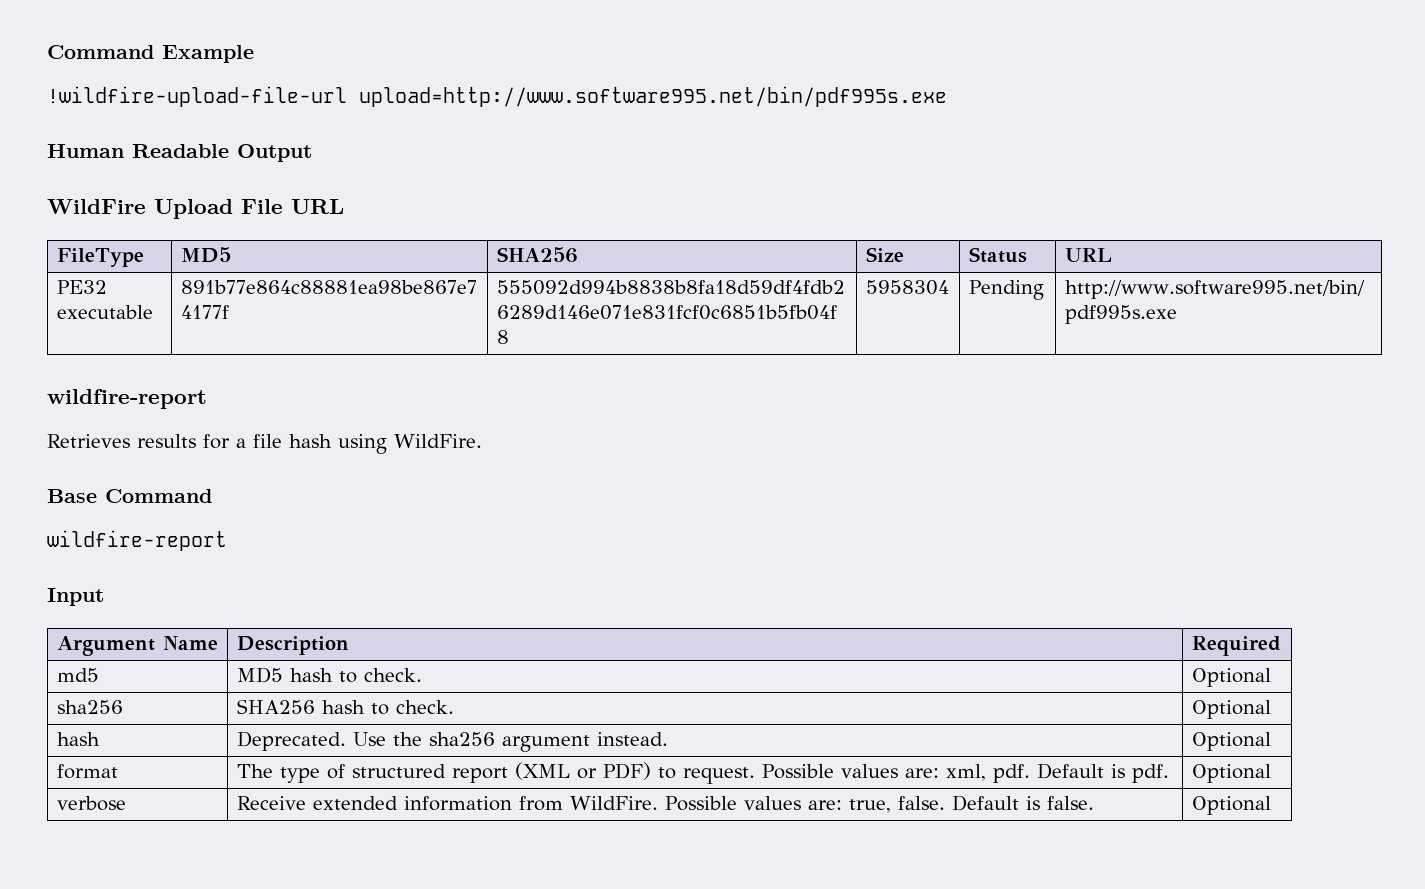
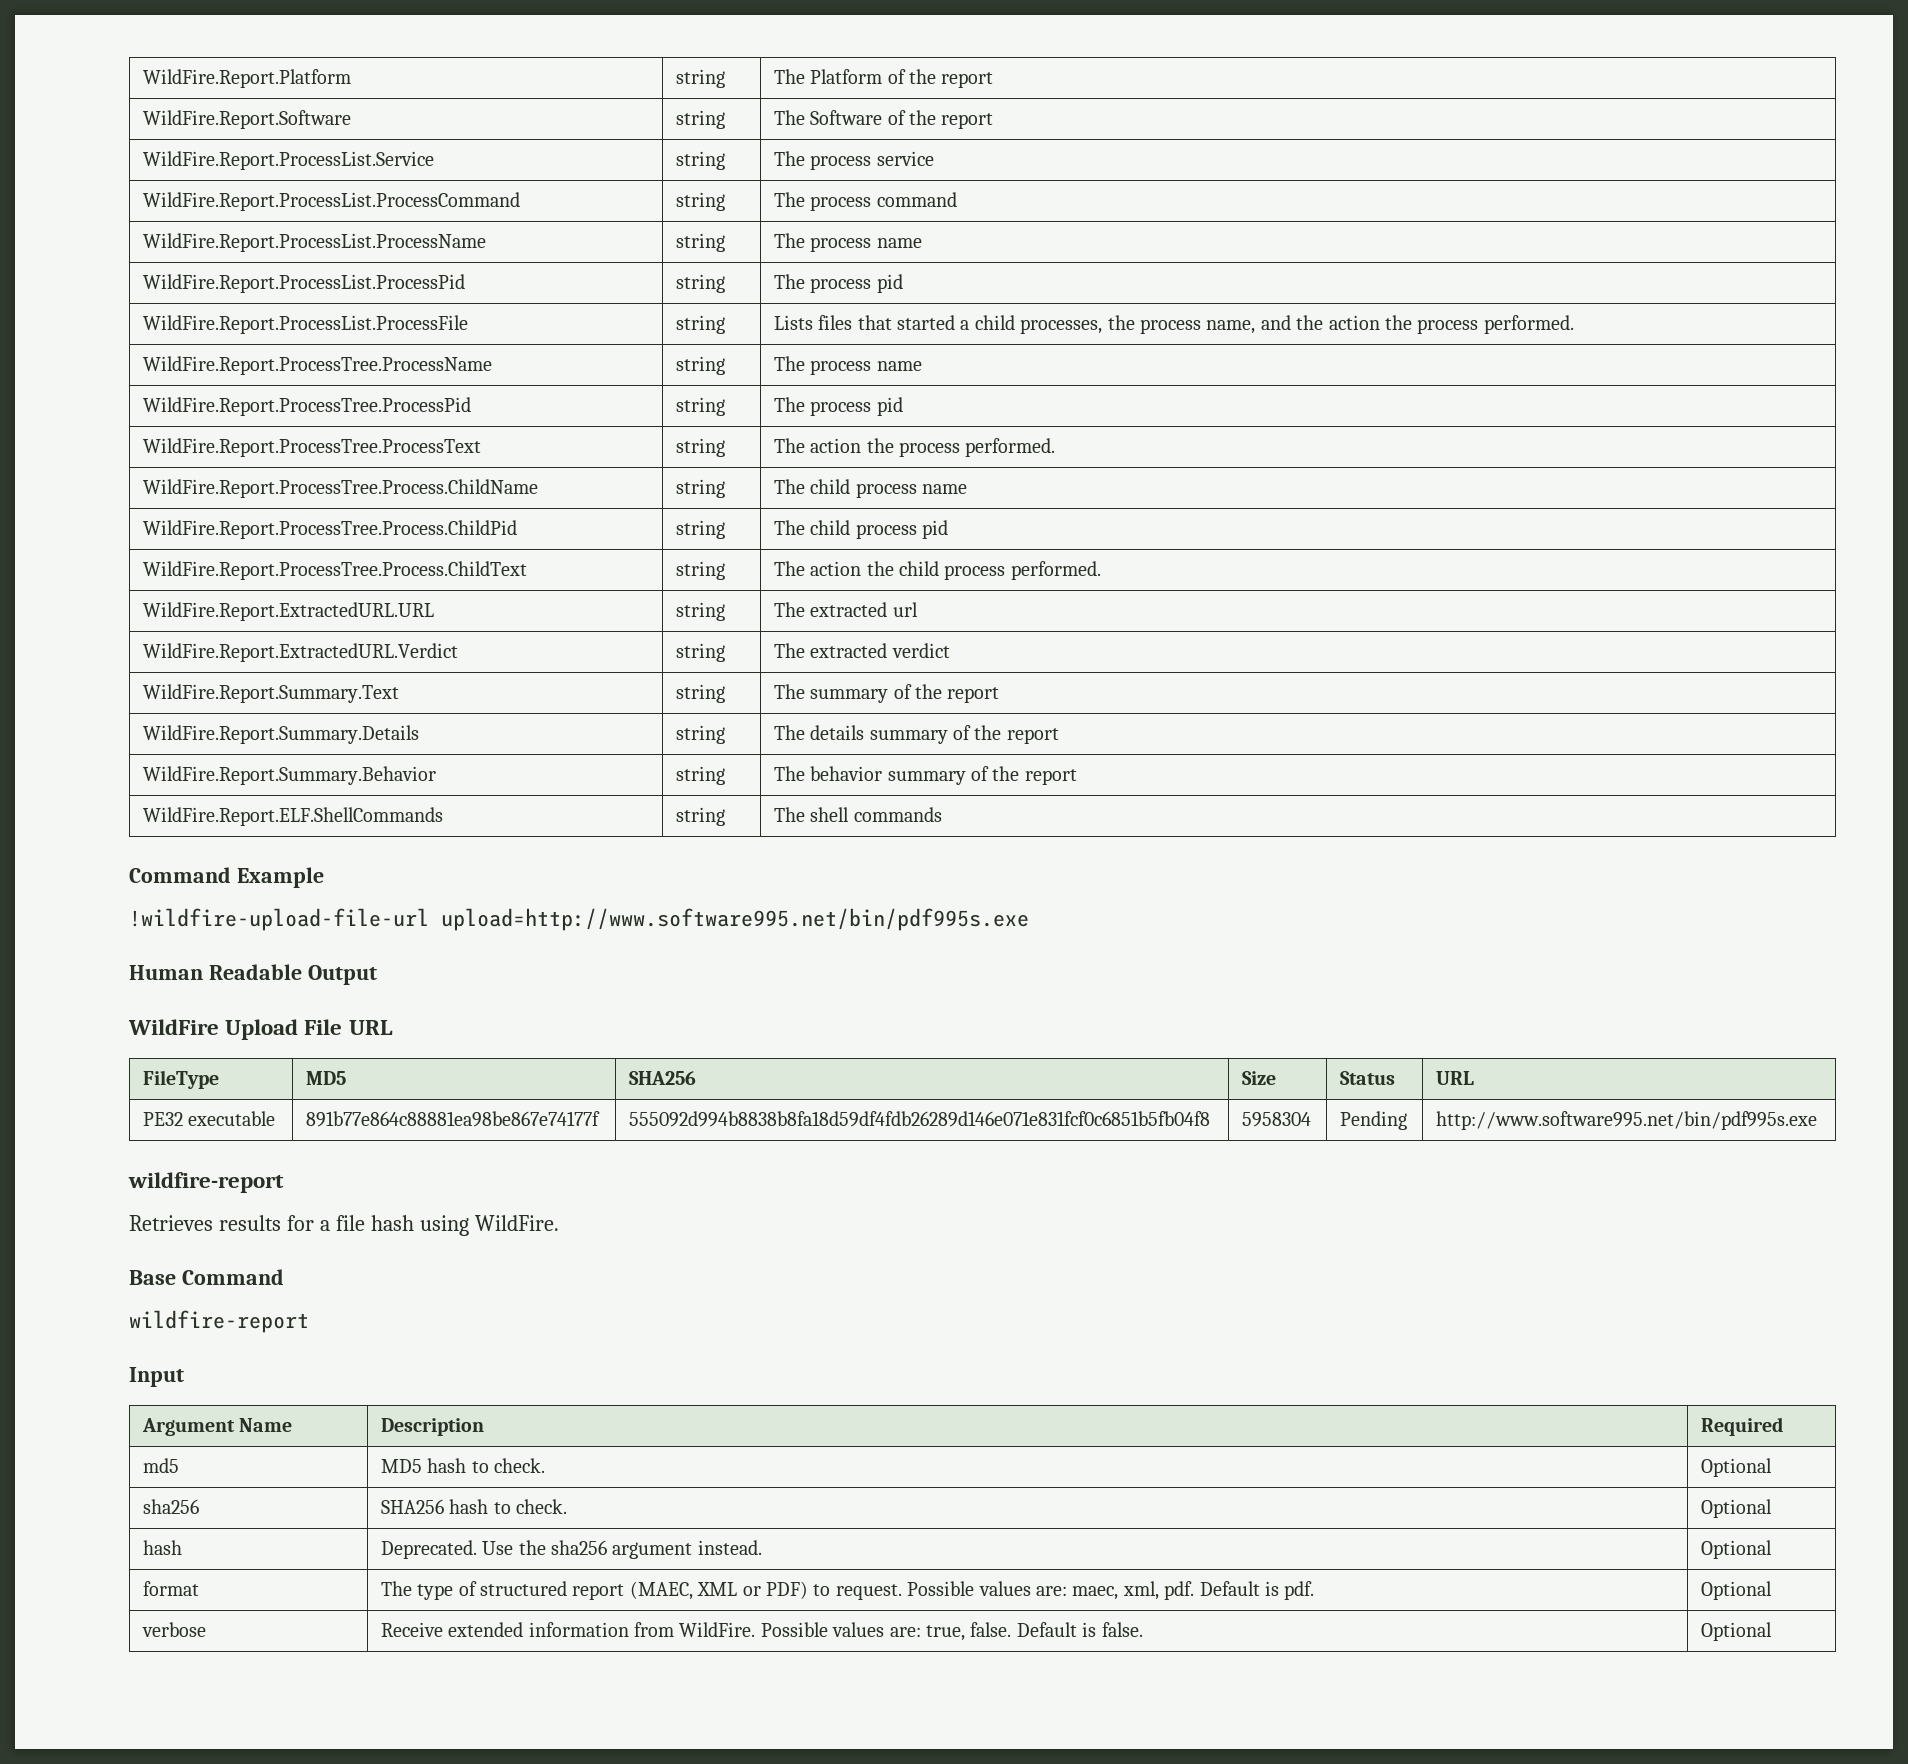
+ WildFire.Report.Platform | string | The Platform of the report
+ WildFire.Report.Software | string | The Software of the report
+ WildFire.Report.ProcessList.Service | string | The process service
+ WildFire.Report.ProcessList.ProcessCommand | string | The process command
+ WildFire.Report.ProcessList.ProcessName | string | The process name
+ WildFire.Report.ProcessList.ProcessPid | string | The process pid
+ WildFire.Report.ProcessList.ProcessFile | string | Lists files that started a child processes, the process name, and the action the process performed.
+ WildFire.Report.ProcessTree.ProcessName | string | The process name
+ WildFire.Report.ProcessTree.ProcessPid | string | The process pid
+ WildFire.Report.ProcessTree.ProcessText | string | The action the process performed.
+ WildFire.Report.ProcessTree.Process.ChildName | string | The child process name
+ WildFire.Report.ProcessTree.Process.ChildPid | string | The child process pid
+ WildFire.Report.ProcessTree.Process.ChildText | string | The action the child process performed.
+ WildFire.Report.ExtractedURL.URL | string | The extracted url
+ WildFire.Report.ExtractedURL.Verdict | string | The extracted verdict
+ WildFire.Report.Summary.Text | string | The summary of the report
+ WildFire.Report.Summary.Details | string | The details summary of the report
+ WildFire.Report.Summary.Behavior | string | The behavior summary of the report
+ WildFire.Report.ELF.ShellCommands | string | The shell commands
- format | The type of structured report (XML or PDF) to request. Possible values are: xml, pdf. Default is pdf. | Optional
+ format | The type of structured report (MAEC, XML or PDF) to request. Possible values are: maec, xml, pdf. Default is pdf. | Optional

